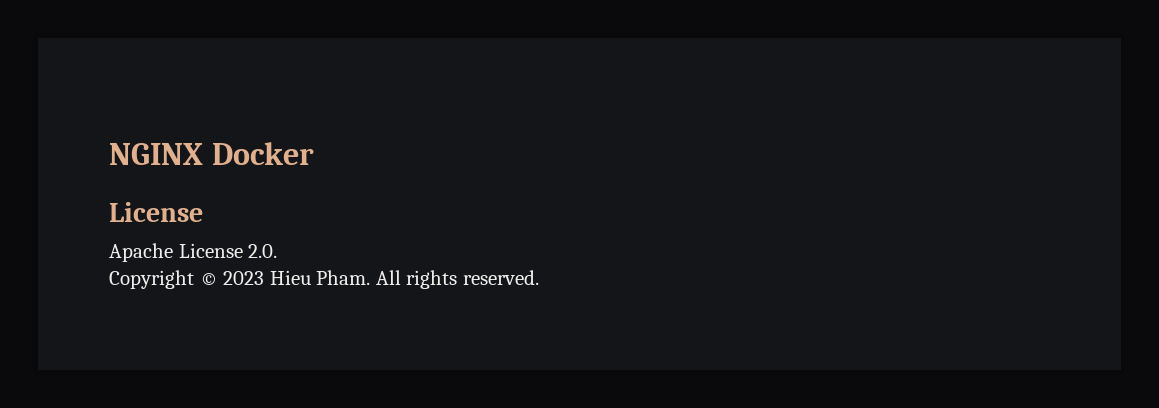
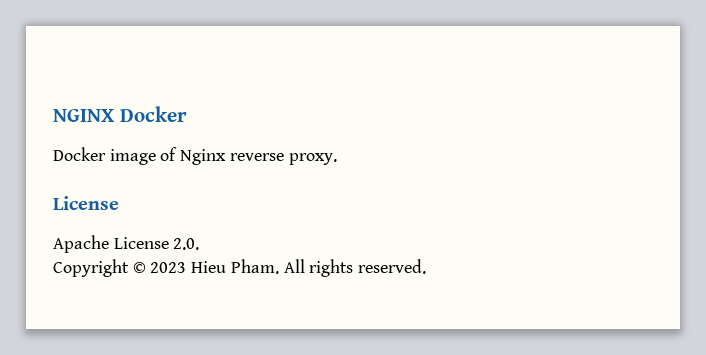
+ Docker image of Nginx reverse proxy.

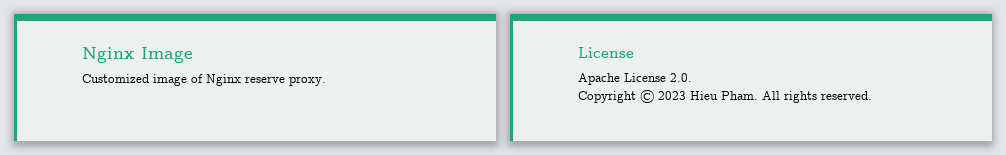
- NGINX Docker
- Docker image of Nginx reverse proxy.
+ Nginx Image
+ Customized image of Nginx reserve proxy.

